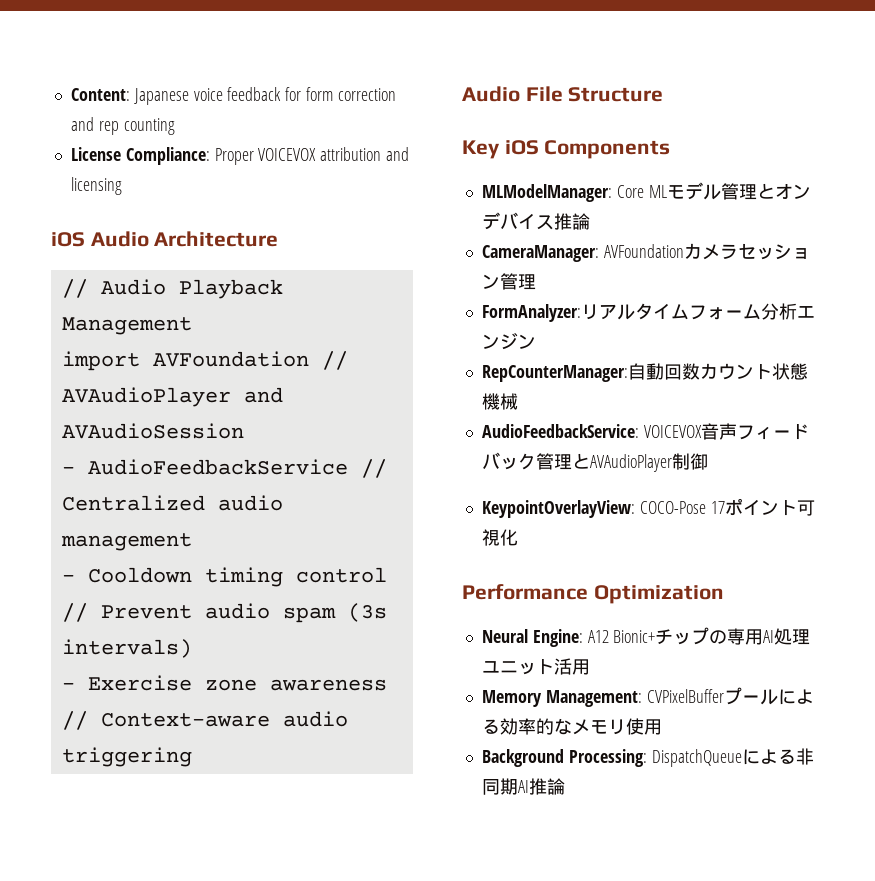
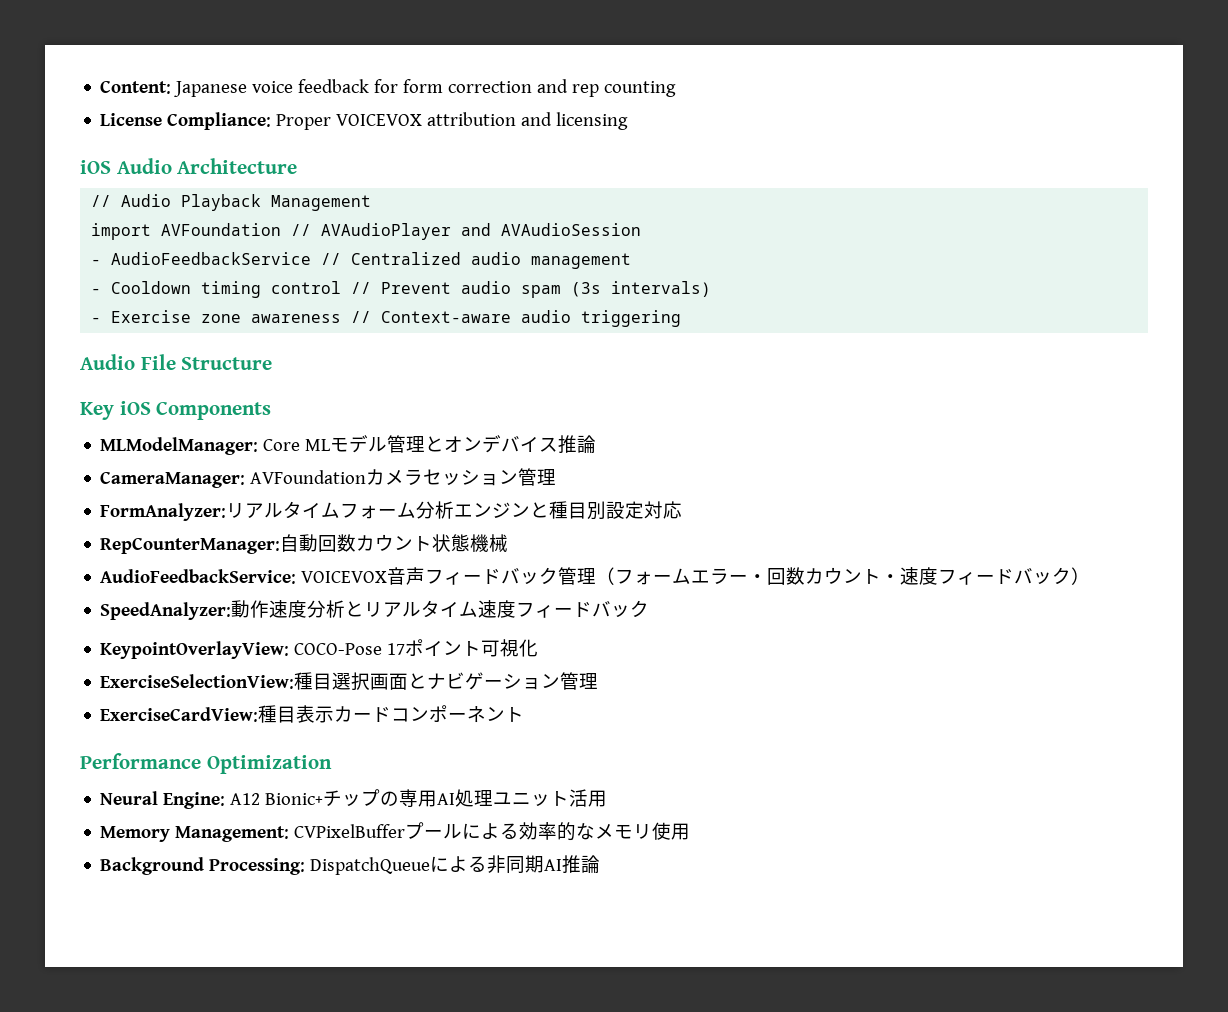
- FormAnalyzer:リアルタイムフォーム分析エンジン
+ FormAnalyzer:リアルタイムフォーム分析エンジンと種目別設定対応
- AudioFeedbackService: VOICEVOX音声フィードバック管理とAVAudioPlayer制御
+ AudioFeedbackService: VOICEVOX音声フィードバック管理（フォームエラー・回数カウント・速度フィードバック）
+ SpeedAnalyzer:動作速度分析とリアルタイム速度フィードバック
+ ExerciseSelectionView:種目選択画面とナビゲーション管理
+ ExerciseCardView:種目表示カードコンポーネント

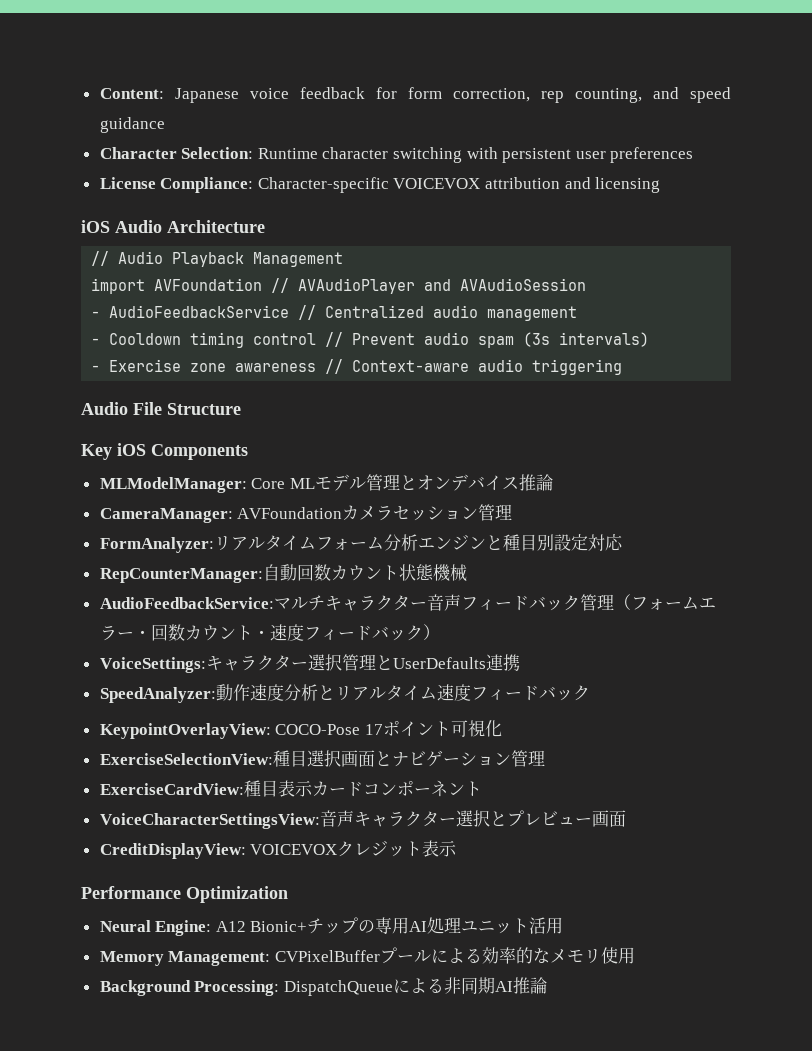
- Content: Japanese voice feedback for form correction and rep counting
+ Content: Japanese voice feedback for form correction, rep counting, and speed guidance
+ Character Selection: Runtime character switching with persistent user preferences
- License Compliance: Proper VOICEVOX attribution and licensing
+ License Compliance: Character-specific VOICEVOX attribution and licensing
- AudioFeedbackService: VOICEVOX音声フィードバック管理（フォームエラー・回数カウント・速度フィードバック）
+ AudioFeedbackService:マルチキャラクター音声フィードバック管理（フォームエラー・回数カウント・速度フィードバック）
+ VoiceSettings:キャラクター選択管理とUserDefaults連携
+ VoiceCharacterSettingsView:音声キャラクター選択とプレビュー画面
+ CreditDisplayView: VOICEVOXクレジット表示

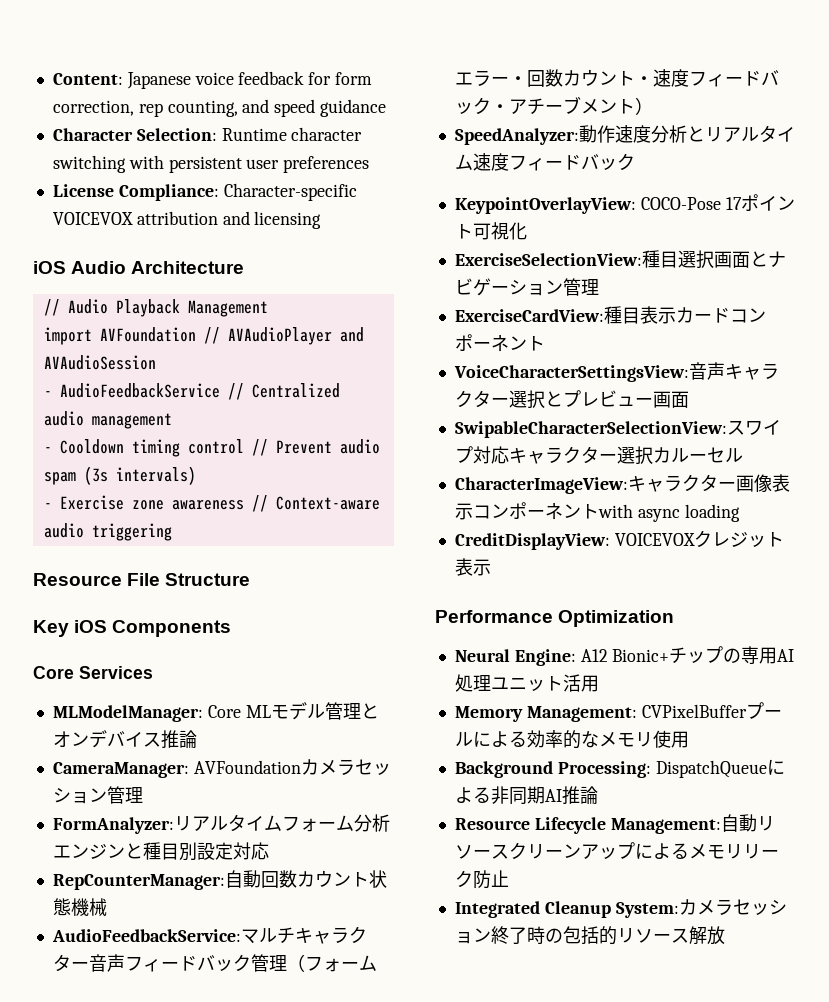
- Audio File Structure
+ Resource File Structure
+ Core Services
- AudioFeedbackService:マルチキャラクター音声フィードバック管理（フォームエラー・回数カウント・速度フィードバック）
- VoiceSettings:キャラクター選択管理とUserDefaults連携
+ AudioFeedbackService:マルチキャラクター音声フィードバック管理（フォームエラー・回数カウント・速度フィードバック・アチーブメント）
+ SwipableCharacterSelectionView:スワイプ対応キャラクター選択カルーセル
+ CharacterImageView:キャラクター画像表示コンポーネントwith async loading
+ Resource Lifecycle Management:自動リソースクリーンアップによるメモリリーク防止
+ Integrated Cleanup System:カメラセッション終了時の包括的リソース解放

